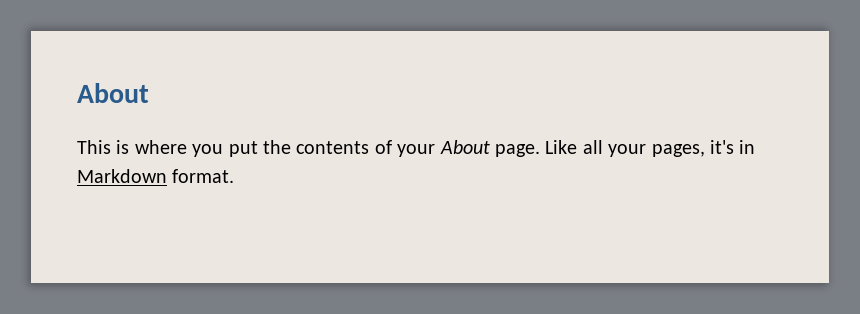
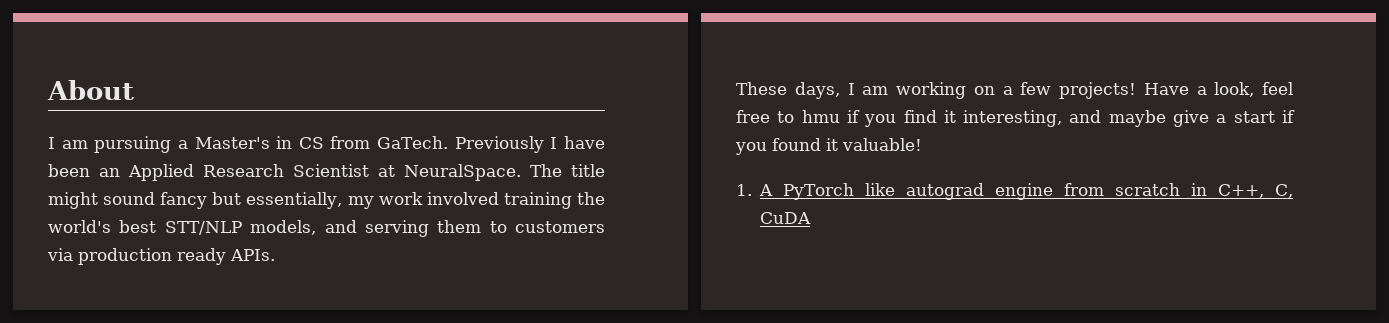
- This is where you put the contents of your About page. Like all your pages, it's in Markdown format.
+ I am pursuing a Master's in CS from GaTech. Previously I have been an Applied Research Scientist at NeuralSpace. The title might sound fancy but essentially, my work involved training the world's best STT/NLP models, and serving them to customers via production ready APIs.
+ These days, I am working on a few projects! Have a look, feel free to hmu if you find it interesting, and maybe give a start if you found it valuable!
+ 1. A PyTorch like autograd engine from scratch in C++, C, CuDA

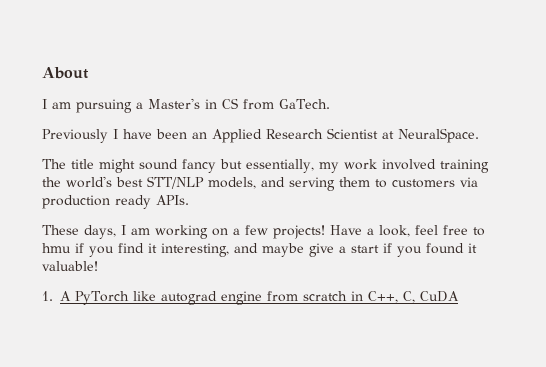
- I am pursuing a Master's in CS from GaTech. Previously I have been an Applied Research Scientist at NeuralSpace. The title might sound fancy but essentially, my work involved training the world's best STT/NLP models, and serving them to customers via production ready APIs.
+ I am pursuing a Master's in CS from GaTech.
+ Previously I have been an Applied Research Scientist at NeuralSpace.
+ The title might sound fancy but essentially, my work involved training the world's best STT/NLP models, and serving them to customers via production ready APIs.

